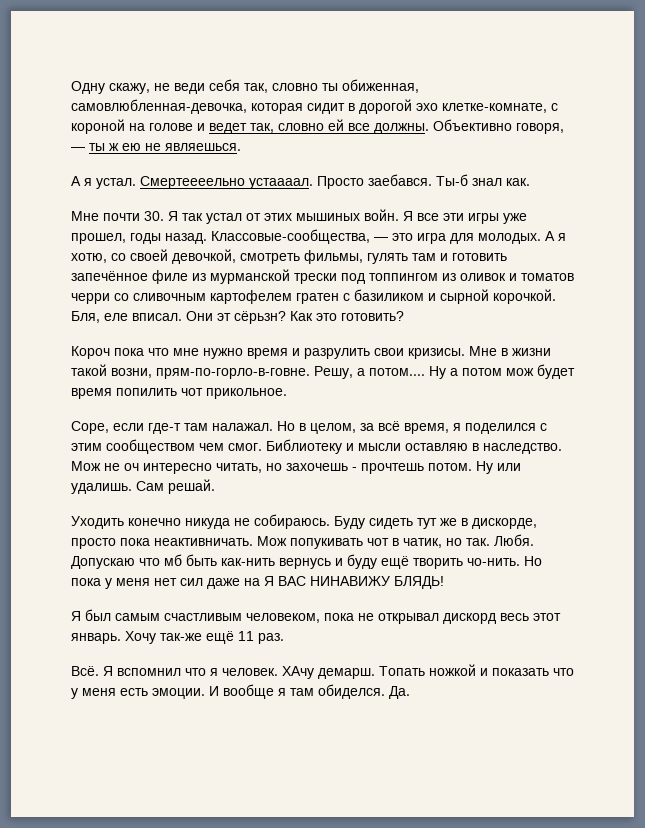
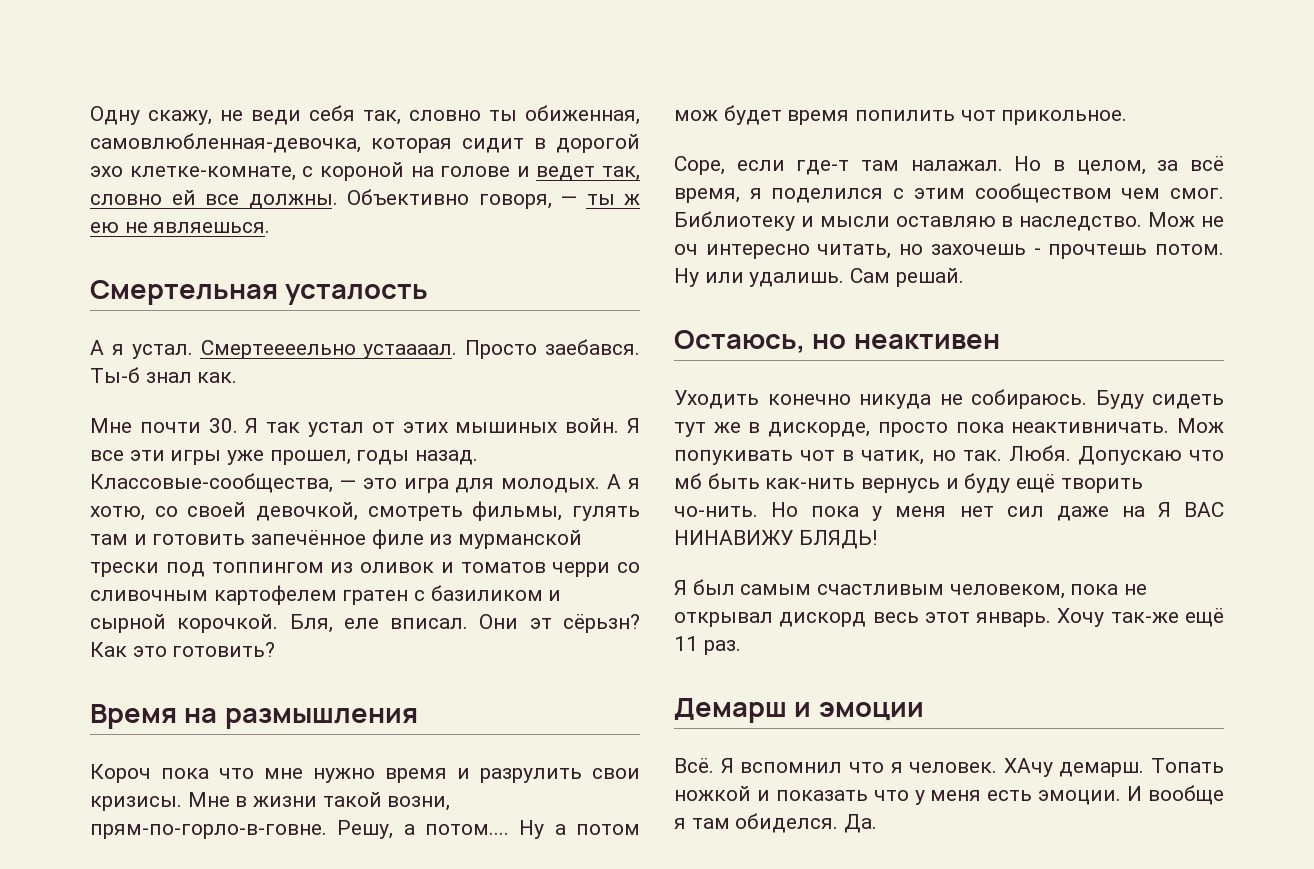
+ Смертельная усталость
+ Время на размышления
+ Остаюсь, но неактивен
+ Демарш и эмоции

